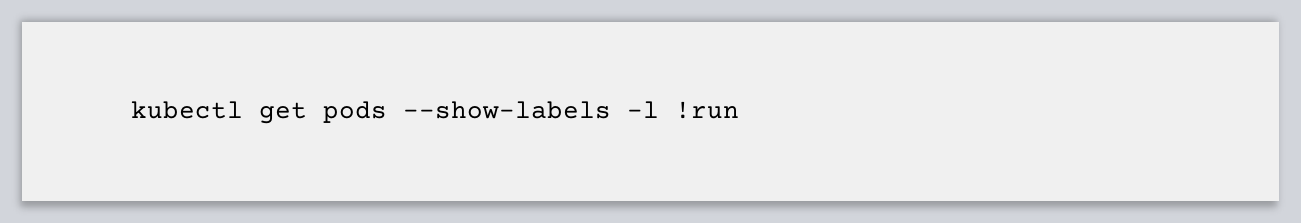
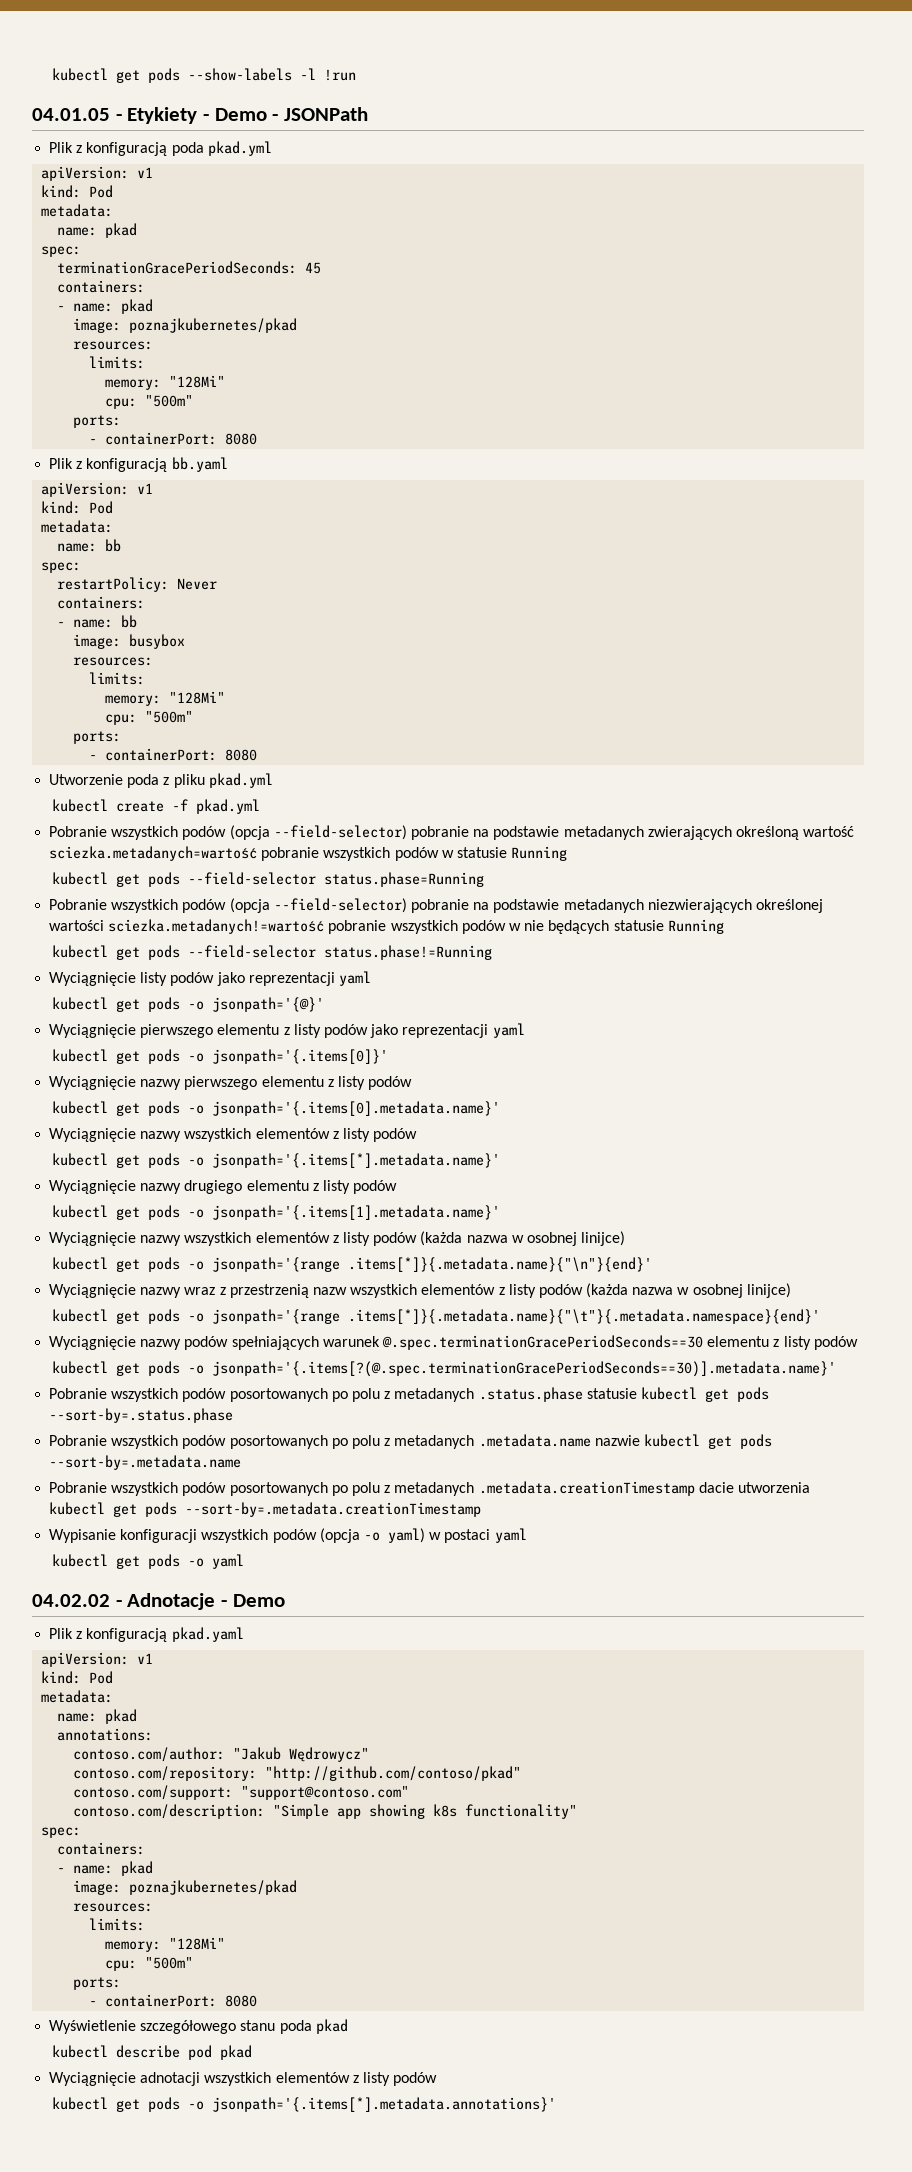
+ 04.01.05 - Etykiety - Demo - JSONPath
+ Plik z konfiguracją poda pkad.yml
+ apiVersion: v1
+ kind: Pod
+ metadata:
+ name: pkad
+ spec:
+ terminationGracePeriodSeconds: 45
+ containers:
+ - name: pkad
+ image: poznajkubernetes/pkad
+ resources:
+ limits:
+ memory: "128Mi"
+ cpu: "500m"
+ ports:
+ - containerPort: 8080
+ Plik z konfiguracją bb.yaml
+ apiVersion: v1
+ kind: Pod
+ metadata:
+ name: bb
+ spec:
+ restartPolicy: Never
+ containers:
+ - name: bb
+ image: busybox
+ resources:
+ limits:
+ memory: "128Mi"
+ cpu: "500m"
+ ports:
+ - containerPort: 8080
+ Utworzenie poda z pliku pkad.yml
+ kubectl create -f pkad.yml
+ Pobranie wszystkich podów (opcja --field-selector) pobranie na podstawie metadanych zwierających określoną wartość sciezka.metadanych=wartość pobranie wszystkich podów w statusie Running
+ kubectl get pods --field-selector status.phase=Running
+ Pobranie wszystkich podów (opcja --field-selector) pobranie na podstawie metadanych niezwierających określonej wartości sciezka.metadanych!=wartość pobranie wszystkich podów w nie będących statusie Running
+ kubectl get pods --field-selector status.phase!=Running
+ Wyciągnięcie listy podów jako reprezentacji yaml
+ kubectl get pods -o jsonpath='{@}'
+ Wyciągnięcie pierwszego elementu z listy podów jako reprezentacji yaml
+ kubectl get pods -o jsonpath='{.items[0]}'
+ Wyciągnięcie nazwy pierwszego elementu z listy podów
+ kubectl get pods -o jsonpath='{.items[0].metadata.name}'
+ Wyciągnięcie nazwy wszystkich elementów z listy podów
+ kubectl get pods -o jsonpath='{.items[*].metadata.name}'
+ Wyciągnięcie nazwy drugiego elementu z listy podów
+ kubectl get pods -o jsonpath='{.items[1].metadata.name}'
+ Wyciągnięcie nazwy wszystkich elementów z listy podów (każda nazwa w osobnej linijce)
+ kubectl get pods -o jsonpath='{range .items[*]}{.metadata.name}{"\n"}{end}'
+ Wyciągnięcie nazwy wraz z przestrzenią nazw wszystkich elementów z listy podów (każda nazwa w osobnej linijce)
+ kubectl get pods -o jsonpath='{range .items[*]}{.metadata.name}{"\t"}{.metadata.namespace}{end}'
+ Wyciągnięcie nazwy podów spełniających warunek @.spec.terminationGracePeriodSeconds==30 elementu z listy podów
+ kubectl get pods -o jsonpath='{.items[?(@.spec.terminationGracePeriodSeconds==30)].metadata.name}'
+ Pobranie wszystkich podów posortowanych po polu z metadanych .status.phase statusie kubectl get pods --sort-by=.status.phase
+ Pobranie wszystkich podów posortowanych po polu z metadanych .metadata.name nazwie kubectl get pods --sort-by=.metadata.name
+ Pobranie wszystkich podów posortowanych po polu z metadanych .metadata.creationTimestamp dacie utworzenia kubectl get pods --sort-by=.metadata.creationTimestamp
+ Wypisanie konfiguracji wszystkich podów (opcja -o yaml) w postaci yaml
+ kubectl get pods -o yaml
+ 04.02.02 - Adnotacje - Demo
+ Plik z konfiguracją pkad.yaml
+ apiVersion: v1
+ kind: Pod
+ metadata:
+ name: pkad
+ annotations:
+ contoso.com/author: "Jakub Wędrowycz"
+ contoso.com/repository: "http://github.com/contoso/pkad"
+ contoso.com/support: "support@contoso.com"
+ contoso.com/description: "Simple app showing k8s functionality"
+ spec:
+ containers:
+ - name: pkad
+ image: poznajkubernetes/pkad
+ resources:
+ limits:
+ memory: "128Mi"
+ cpu: "500m"
+ ports:
+ - containerPort: 8080
+ Wyświetlenie szczegółowego stanu poda pkad
+ kubectl describe pod pkad
+ Wyciągnięcie adnotacji wszystkich elementów z listy podów
+ kubectl get pods -o jsonpath='{.items[*].metadata.annotations}'

